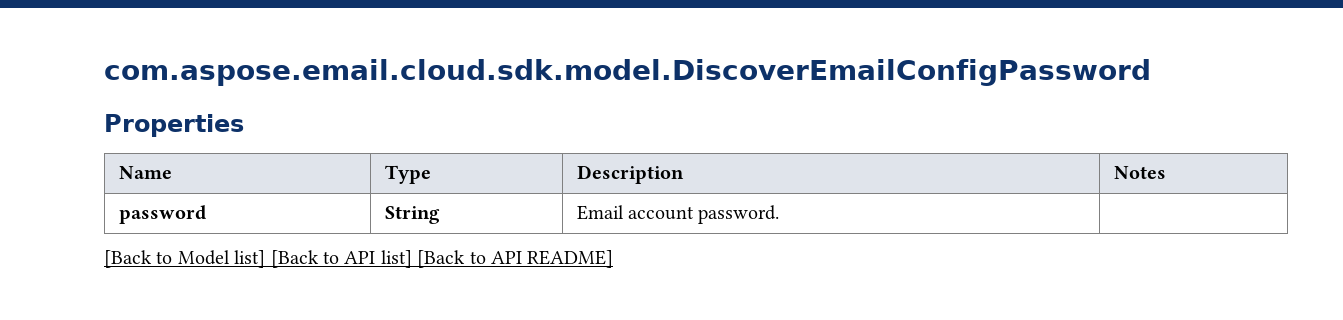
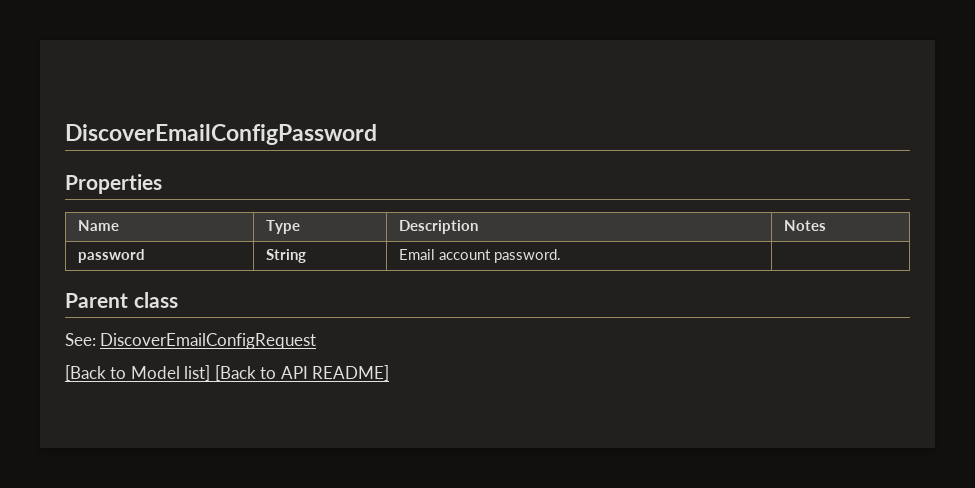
- com.aspose.email.cloud.sdk.model.DiscoverEmailConfigPassword
+ DiscoverEmailConfigPassword
+ Parent class
+ See: DiscoverEmailConfigRequest
- [Back to Model list] [Back to API list] [Back to API README]
+ [Back to Model list] [Back to API README]

